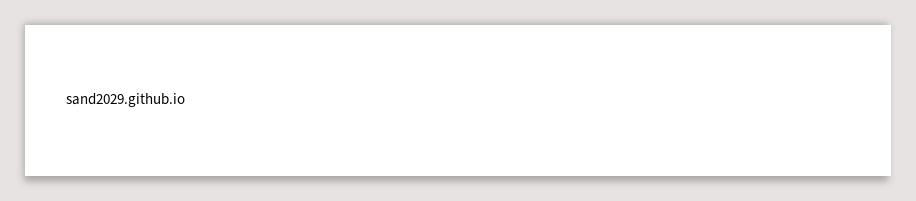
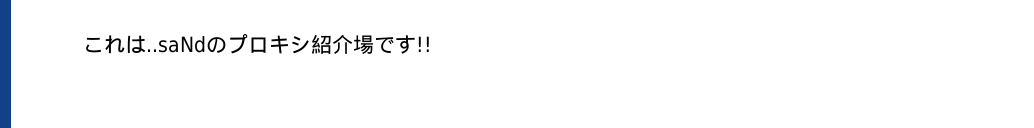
- sand2029.github.io
+ これは..saNdのプロキシ紹介場です!!

